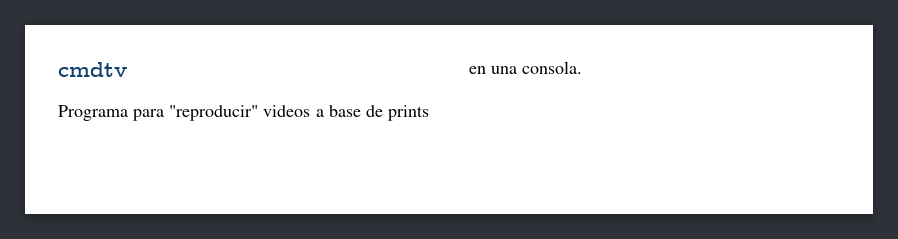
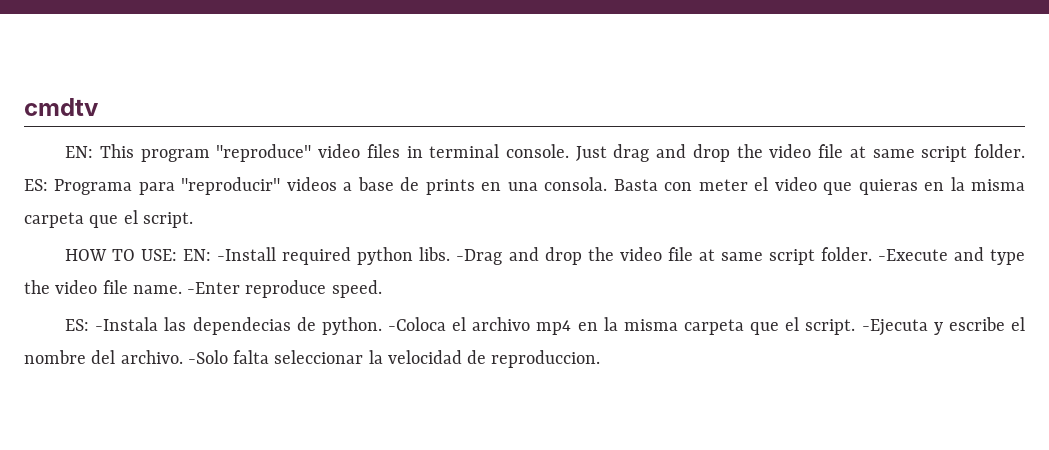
- Programa para "reproducir" videos a base de prints en una consola.
+ EN: This program "reproduce" video files in terminal console. Just drag and drop the video file at same script folder. ES: Programa para "reproducir" videos a base de prints en una consola.
+ Basta con meter el video que quieras en la misma carpeta que el script.
+ HOW TO USE: EN: -Install required python libs. -Drag and drop the video file at same script folder. -Execute and type the video file name. -Enter reproduce speed.
+ ES: -Instala las dependecias de python. -Coloca el archivo mp4 en la misma carpeta que el script. -Ejecuta y escribe el nombre del archivo. -Solo falta seleccionar la velocidad de reproduccion.

